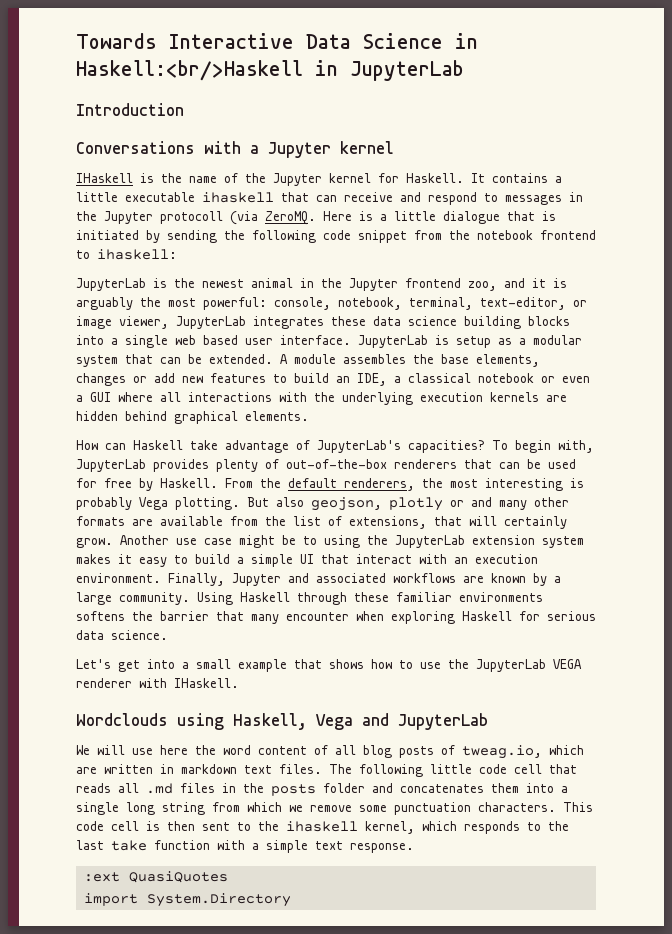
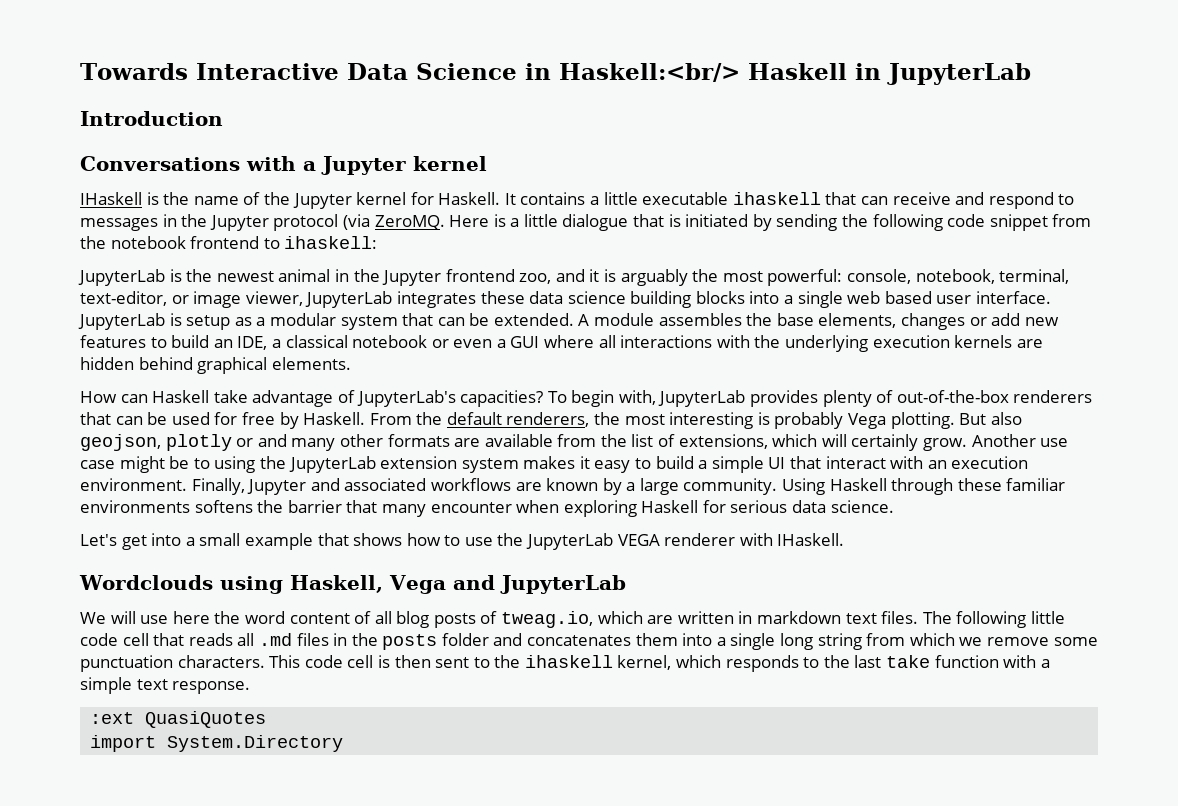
- Towards Interactive Data Science in Haskell:<br/>Haskell in JupyterLab
+ Towards Interactive Data Science in Haskell:<br/> Haskell in JupyterLab
- It contains a little executable ihaskell that can receive and respond to messages in the Jupyter protocoll (via ZeroMQ.
+ It contains a little executable ihaskell that can receive and respond to messages in the Jupyter protocol (via ZeroMQ.
- But also geojson, plotly or and many other formats are available from the list of extensions, that will certainly grow.
+ But also geojson, plotly or and many other formats are available from the list of extensions, which will certainly grow.

